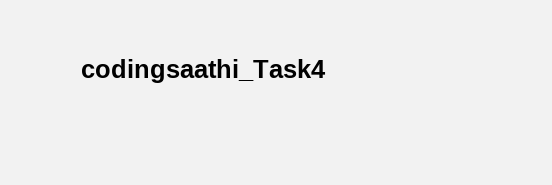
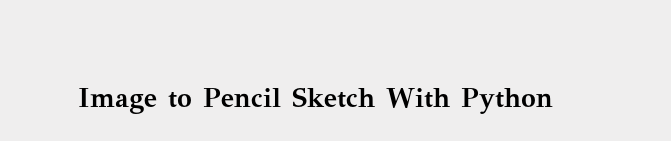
- codingsaathi_Task4
+ Image to Pencil Sketch With Python

